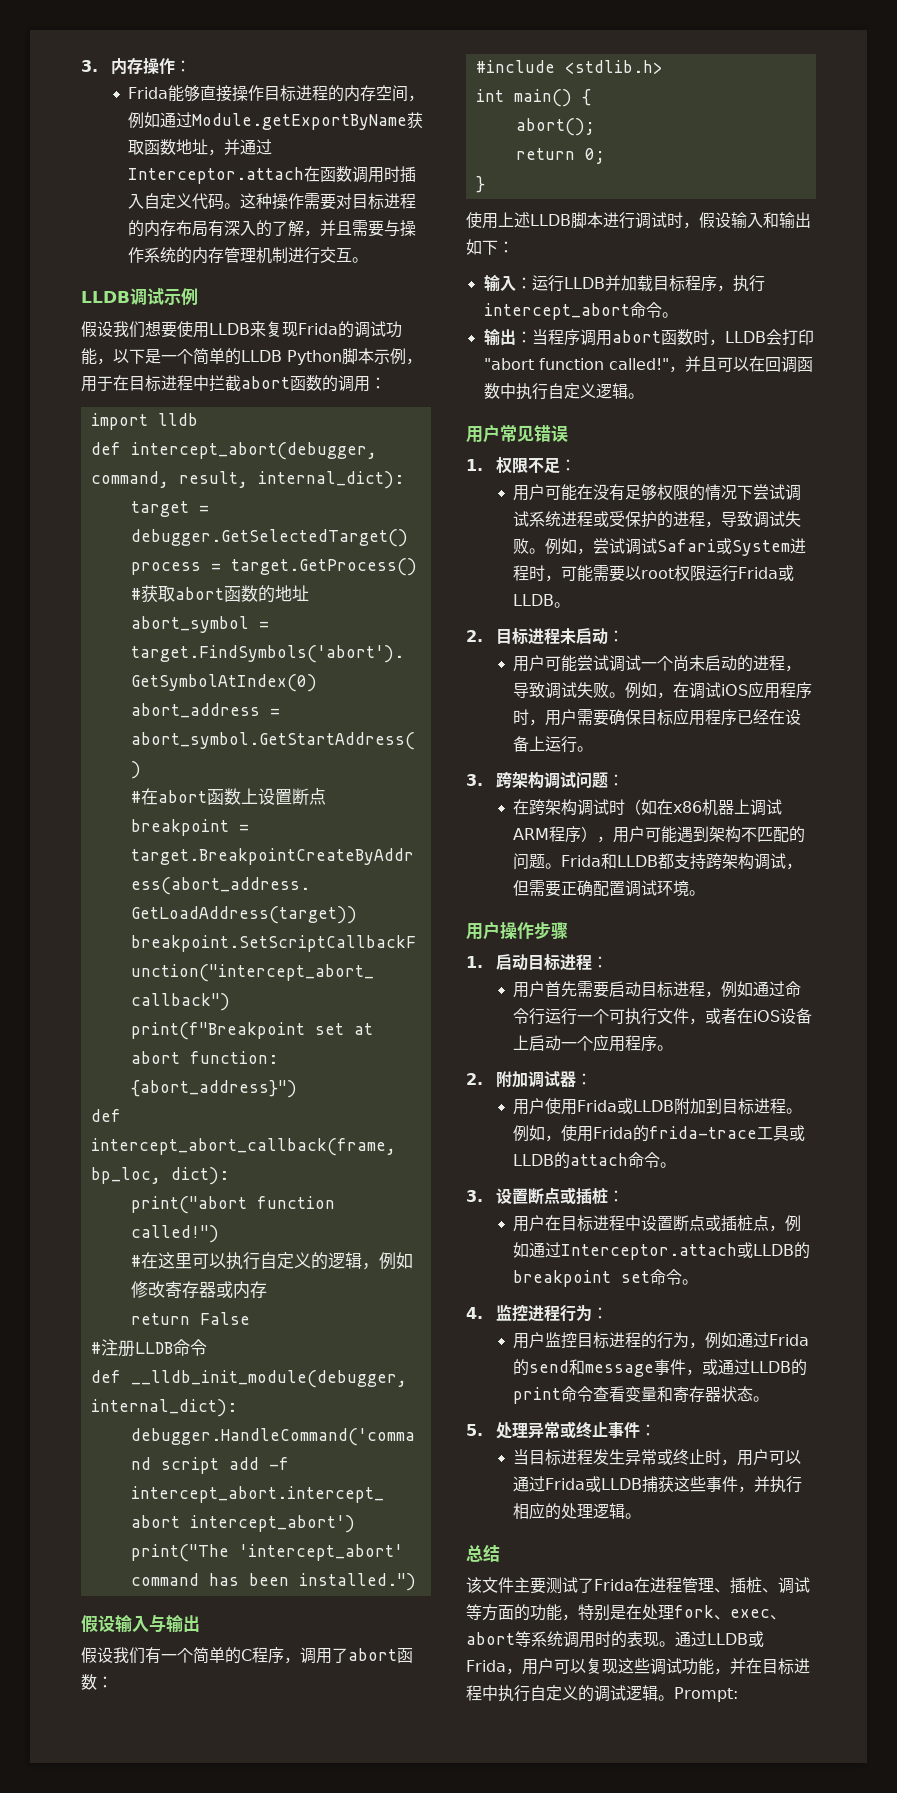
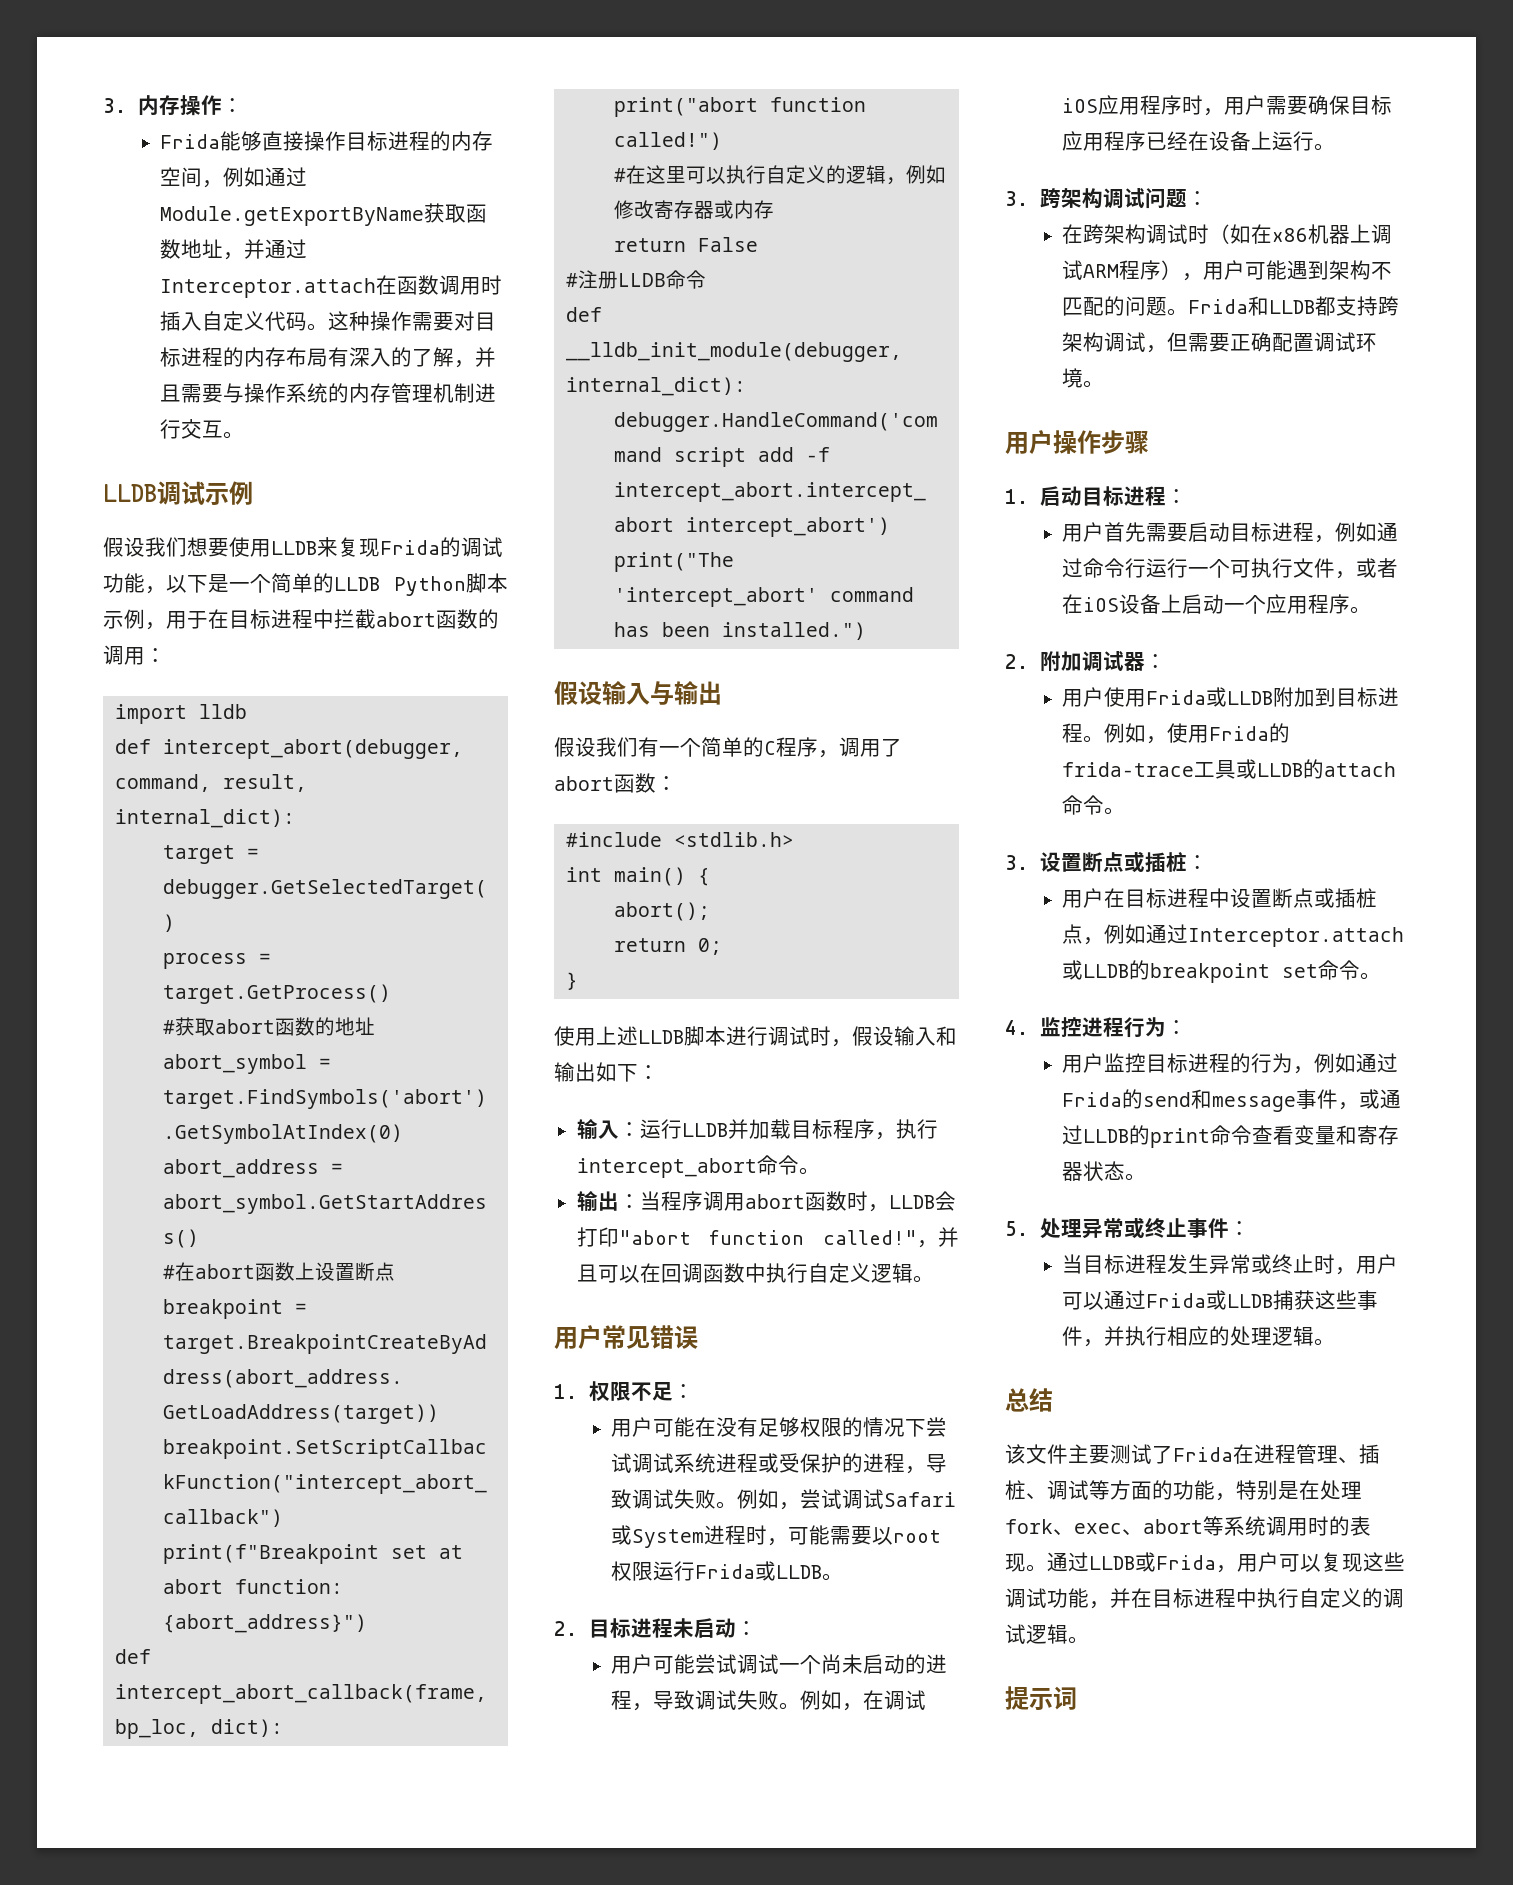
- 通过LLDB或Frida，用户可以复现这些调试功能，并在目标进程中执行自定义的调试逻辑。Prompt:
+ 通过LLDB或Frida，用户可以复现这些调试功能，并在目标进程中执行自定义的调试逻辑。
+ 提示词

